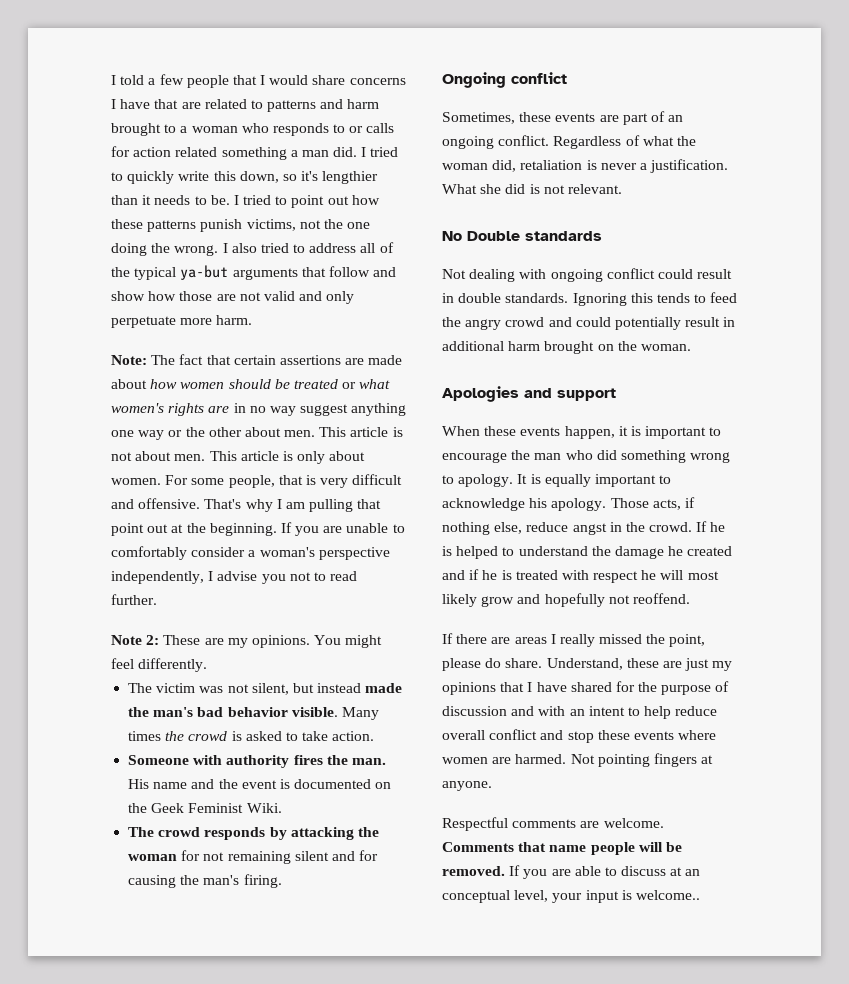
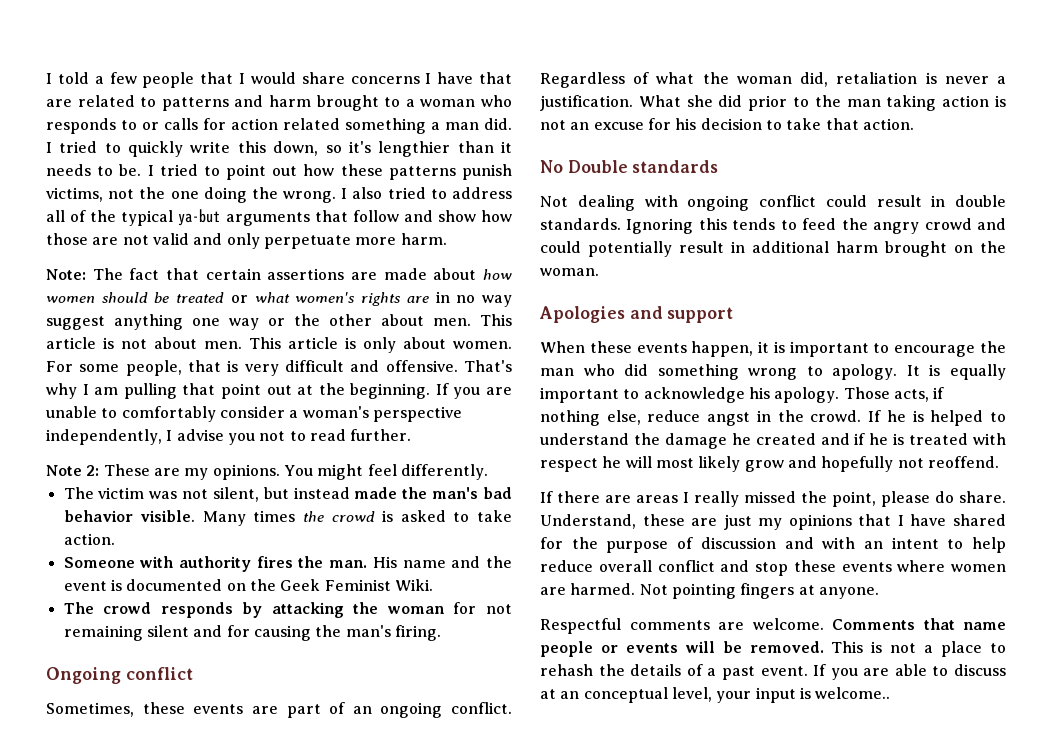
- What she did is not relevant.
+ What she did prior to the man taking action is not an excuse for his decision to take that action.
- Comments that name people will be removed.
+ Comments that name people or events will be removed.
+ This is not a place to rehash the details of a past event.

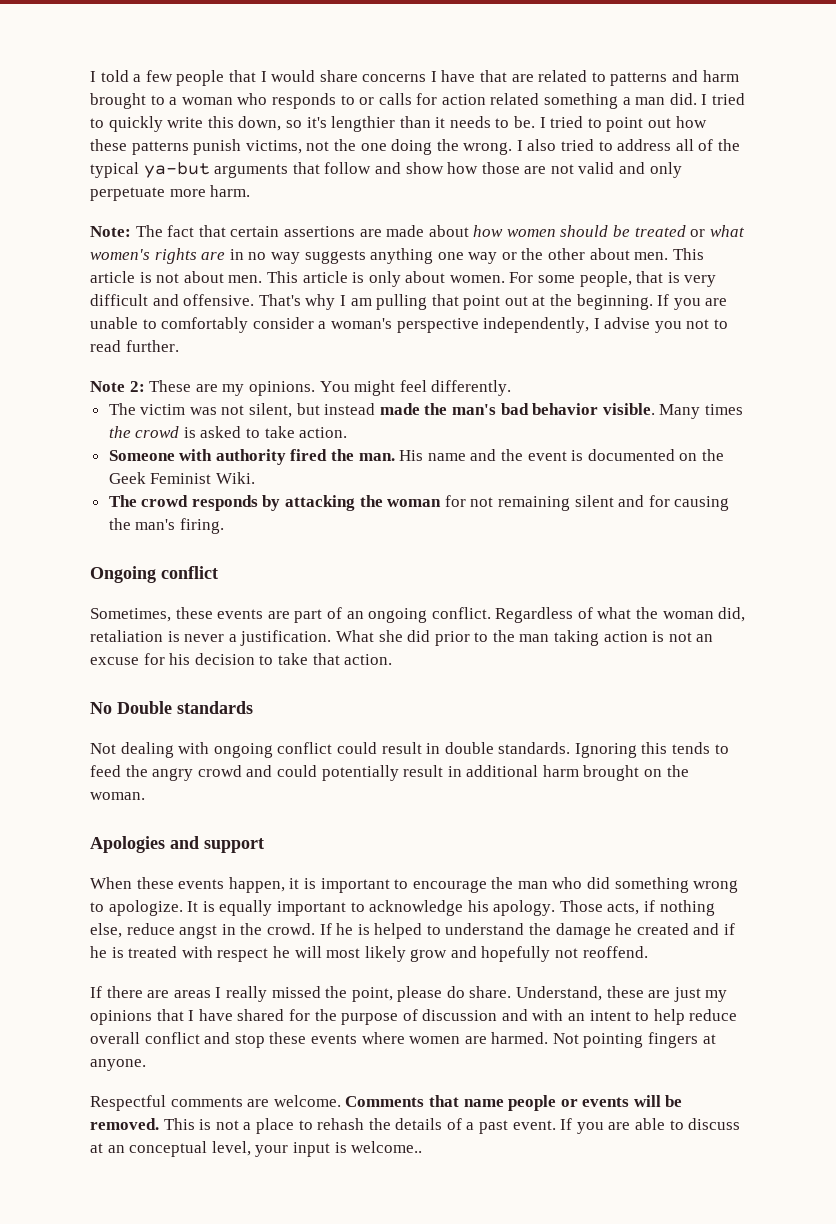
- Note: The fact that certain assertions are made about how women should be treated or what women's rights are in no way suggest anything one way or the other about men.
+ Note: The fact that certain assertions are made about how women should be treated or what women's rights are in no way suggests anything one way or the other about men.
- Someone with authority fires the man.
+ Someone with authority fired the man.
- When these events happen, it is important to encourage the man who did something wrong to apology.
+ When these events happen, it is important to encourage the man who did something wrong to apologize.

